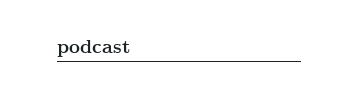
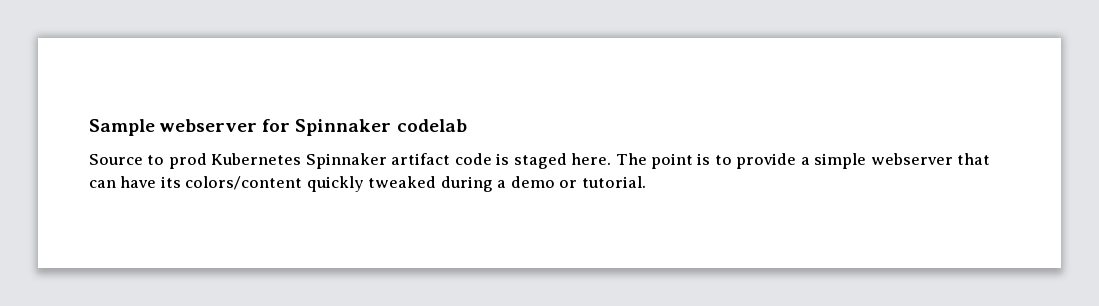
- podcast
+ Sample webserver for Spinnaker codelab
+ Source to prod Kubernetes Spinnaker artifact code is staged here. The point is to provide a simple webserver that can have its colors/content quickly tweaked during a demo or tutorial.

